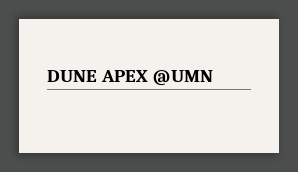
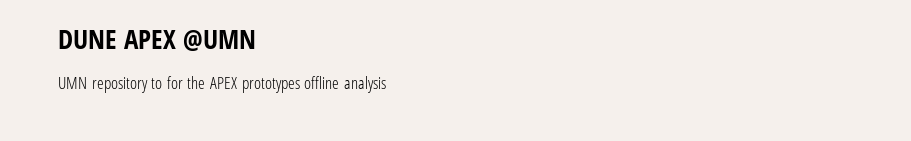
+ UMN repository to for the APEX prototypes offline analysis

